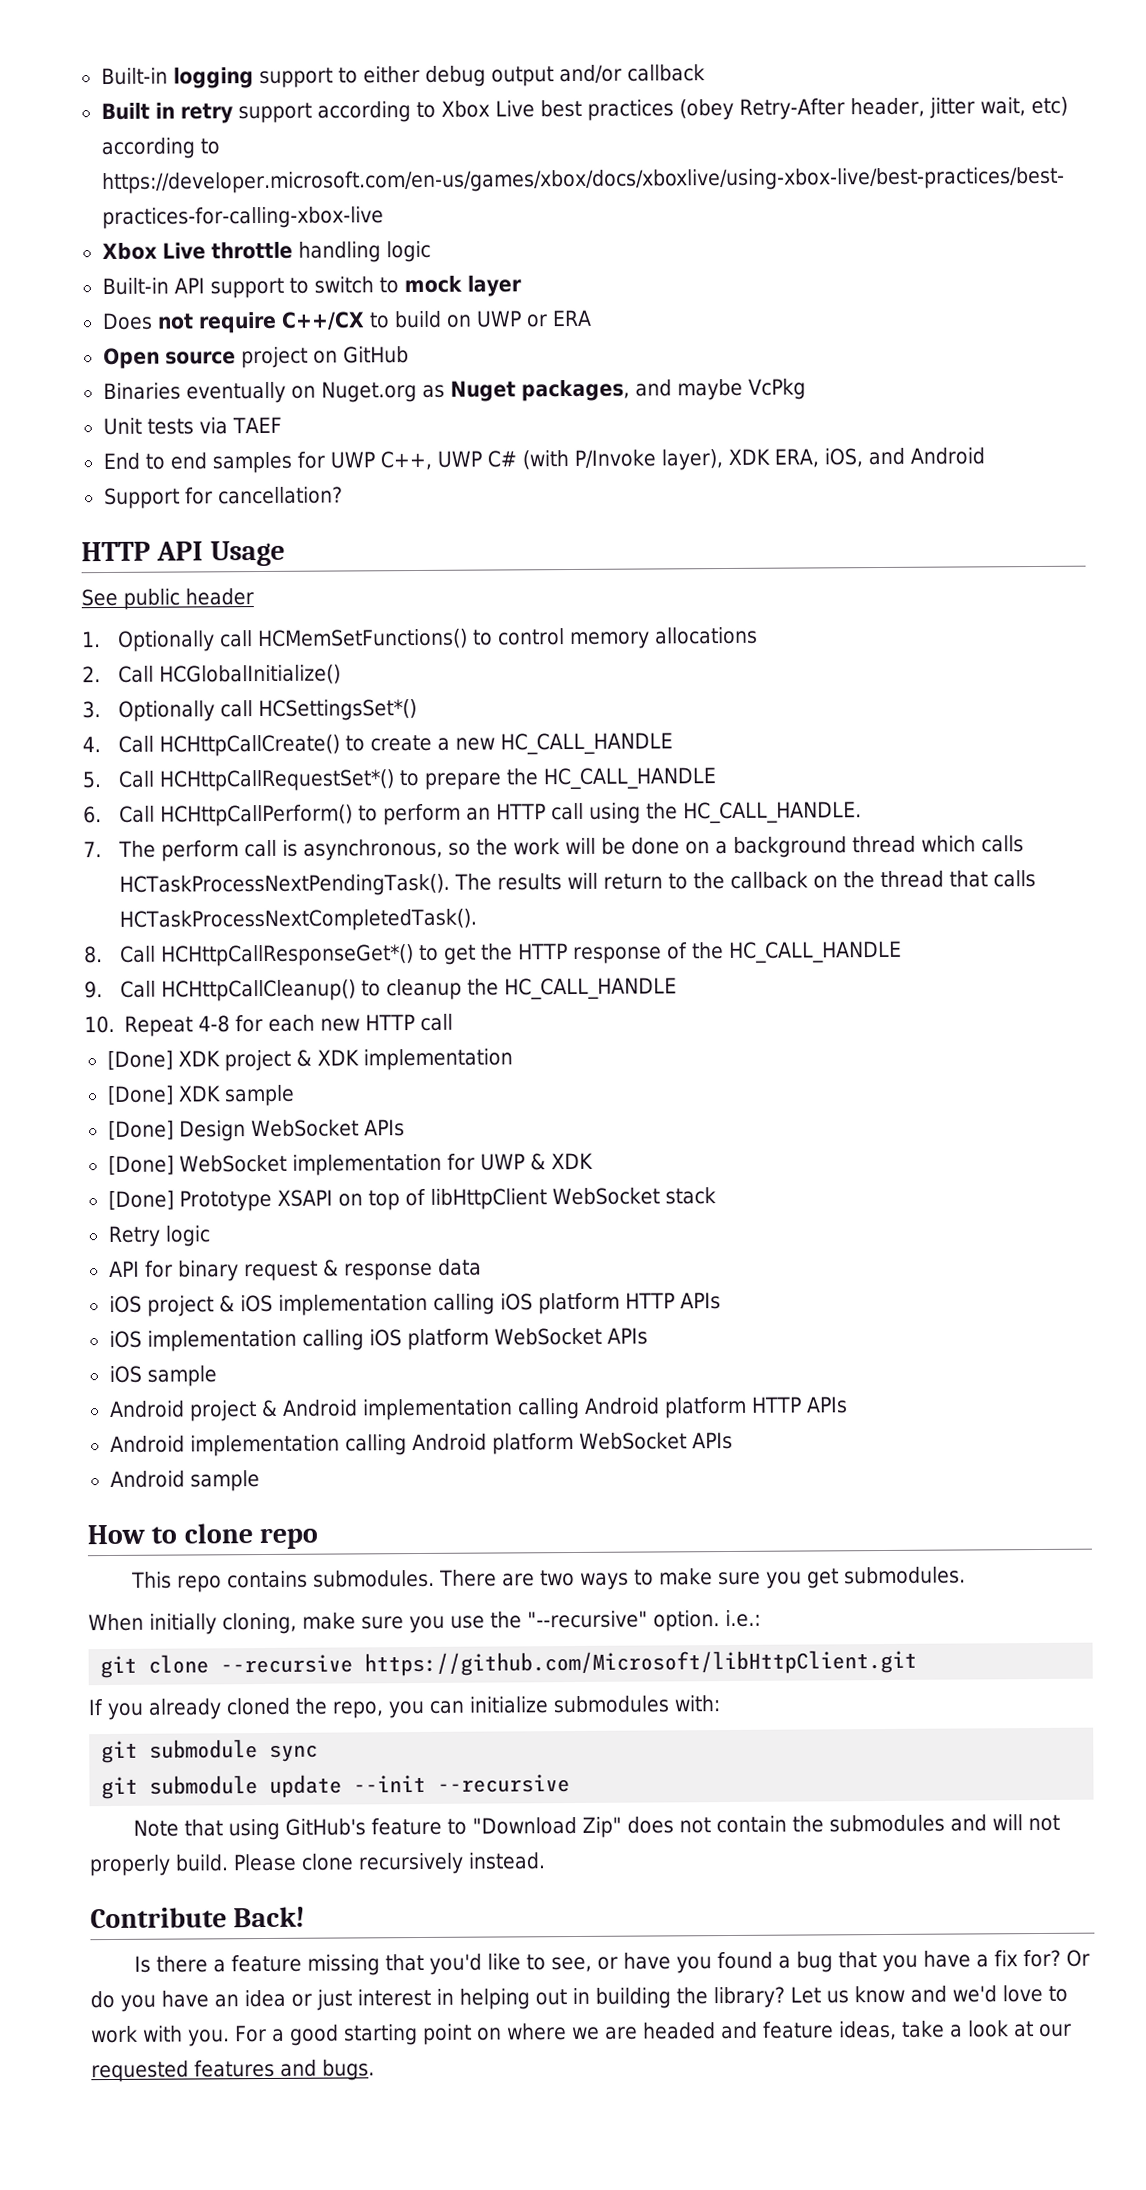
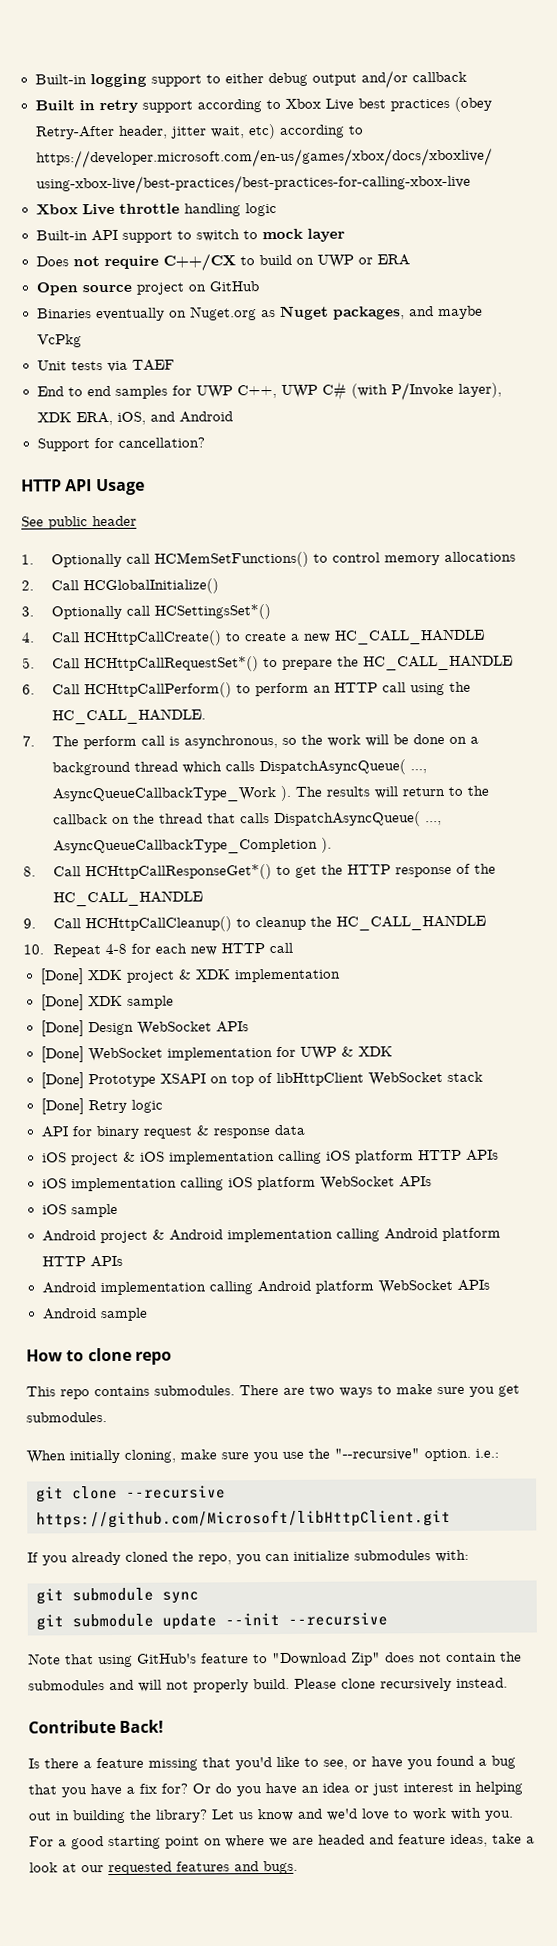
- 7. The perform call is asynchronous, so the work will be done on a background thread which calls HCTaskProcessNextPendingTask().
+ 7. The perform call is asynchronous, so the work will be done on a background thread which calls DispatchAsyncQueue( ..., AsyncQueueCallbackType_Work ).
- The results will return to the callback on the thread that calls HCTaskProcessNextCompletedTask().
+ The results will return to the callback on the thread that calls DispatchAsyncQueue( ..., AsyncQueueCallbackType_Completion ).
- Retry logic
+ [Done] Retry logic

